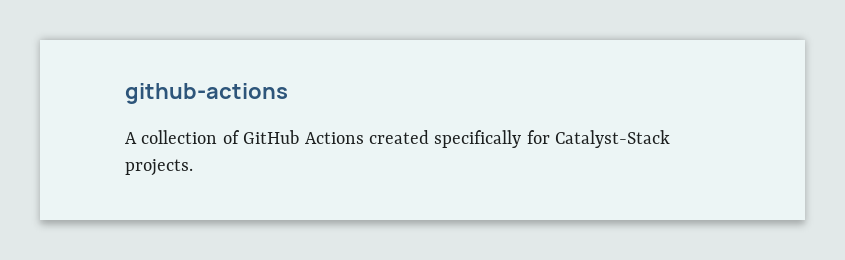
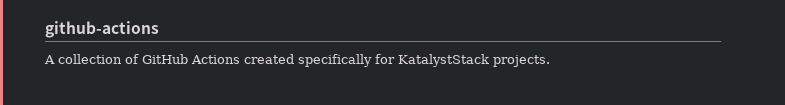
- A collection of GitHub Actions created specifically for Catalyst-Stack projects.
+ A collection of GitHub Actions created specifically for KatalystStack projects.

